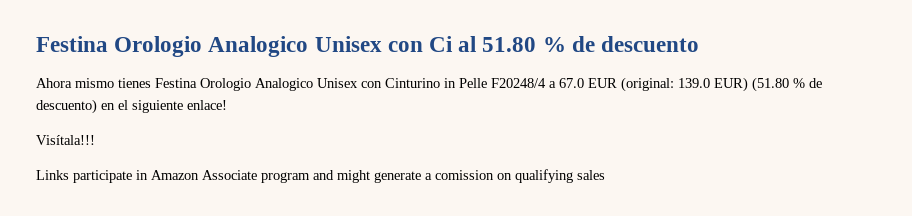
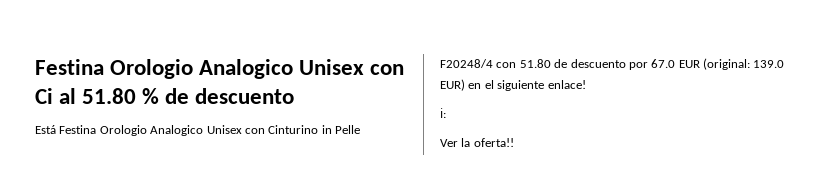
- Ahora mismo tienes Festina Orologio Analogico Unisex con Cinturino in Pelle F20248/4 a 67.0 EUR (original: 139.0 EUR) (51.80 % de descuento) en el siguiente enlace!
+ Está Festina Orologio Analogico Unisex con Cinturino in Pelle F20248/4 con 51.80 de descuento por 67.0 EUR (original: 139.0 EUR) en el siguiente enlace!
- Visítala!!!
- Links participate in Amazon Associate program and might generate a comission on qualifying sales
+ ℹ:
+ Ver la oferta!!

